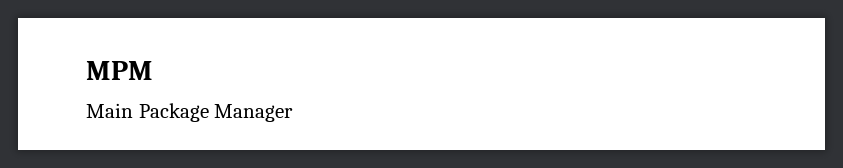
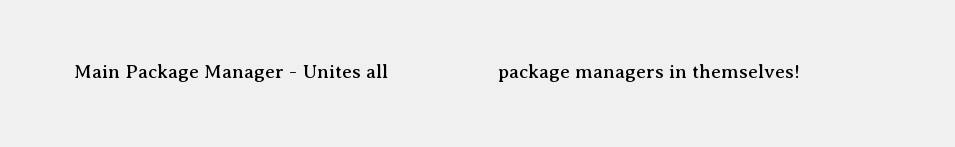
- MPM
- Main Package Manager
+ Main Package Manager - Unites all package managers in themselves!

